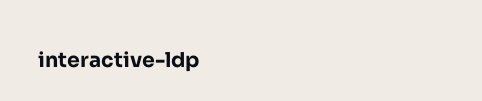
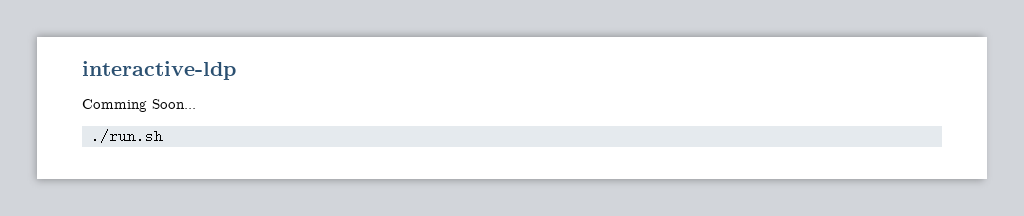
+ Comming Soon...
+ ./run.sh

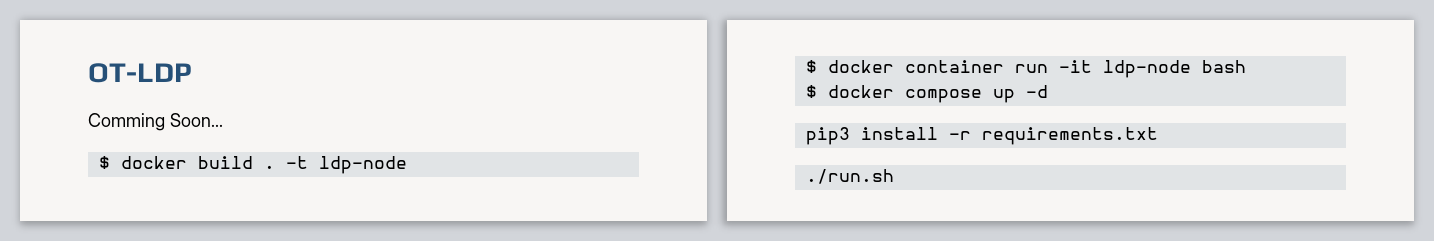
- interactive-ldp
+ OT-LDP
+ $ docker build . -t ldp-node
+ $ docker container run -it ldp-node bash
+ $ docker compose up -d
+ pip3 install -r requirements.txt

